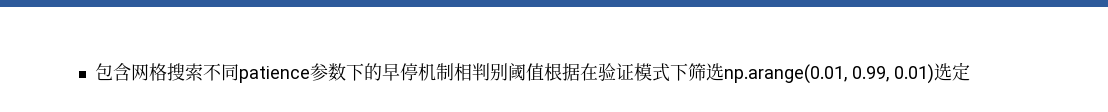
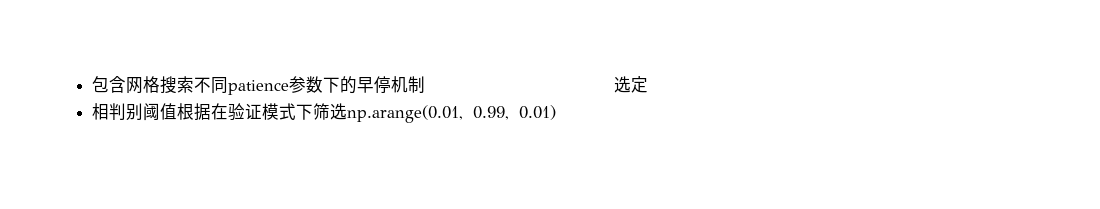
- 包含网格搜索不同patience参数下的早停机制相判别阈值根据在验证模式下筛选np.arange(0.01, 0.99, 0.01)选定
+ 包含网格搜索不同patience参数下的早停机制
+ 相判别阈值根据在验证模式下筛选np.arange(0.01, 0.99, 0.01)选定

